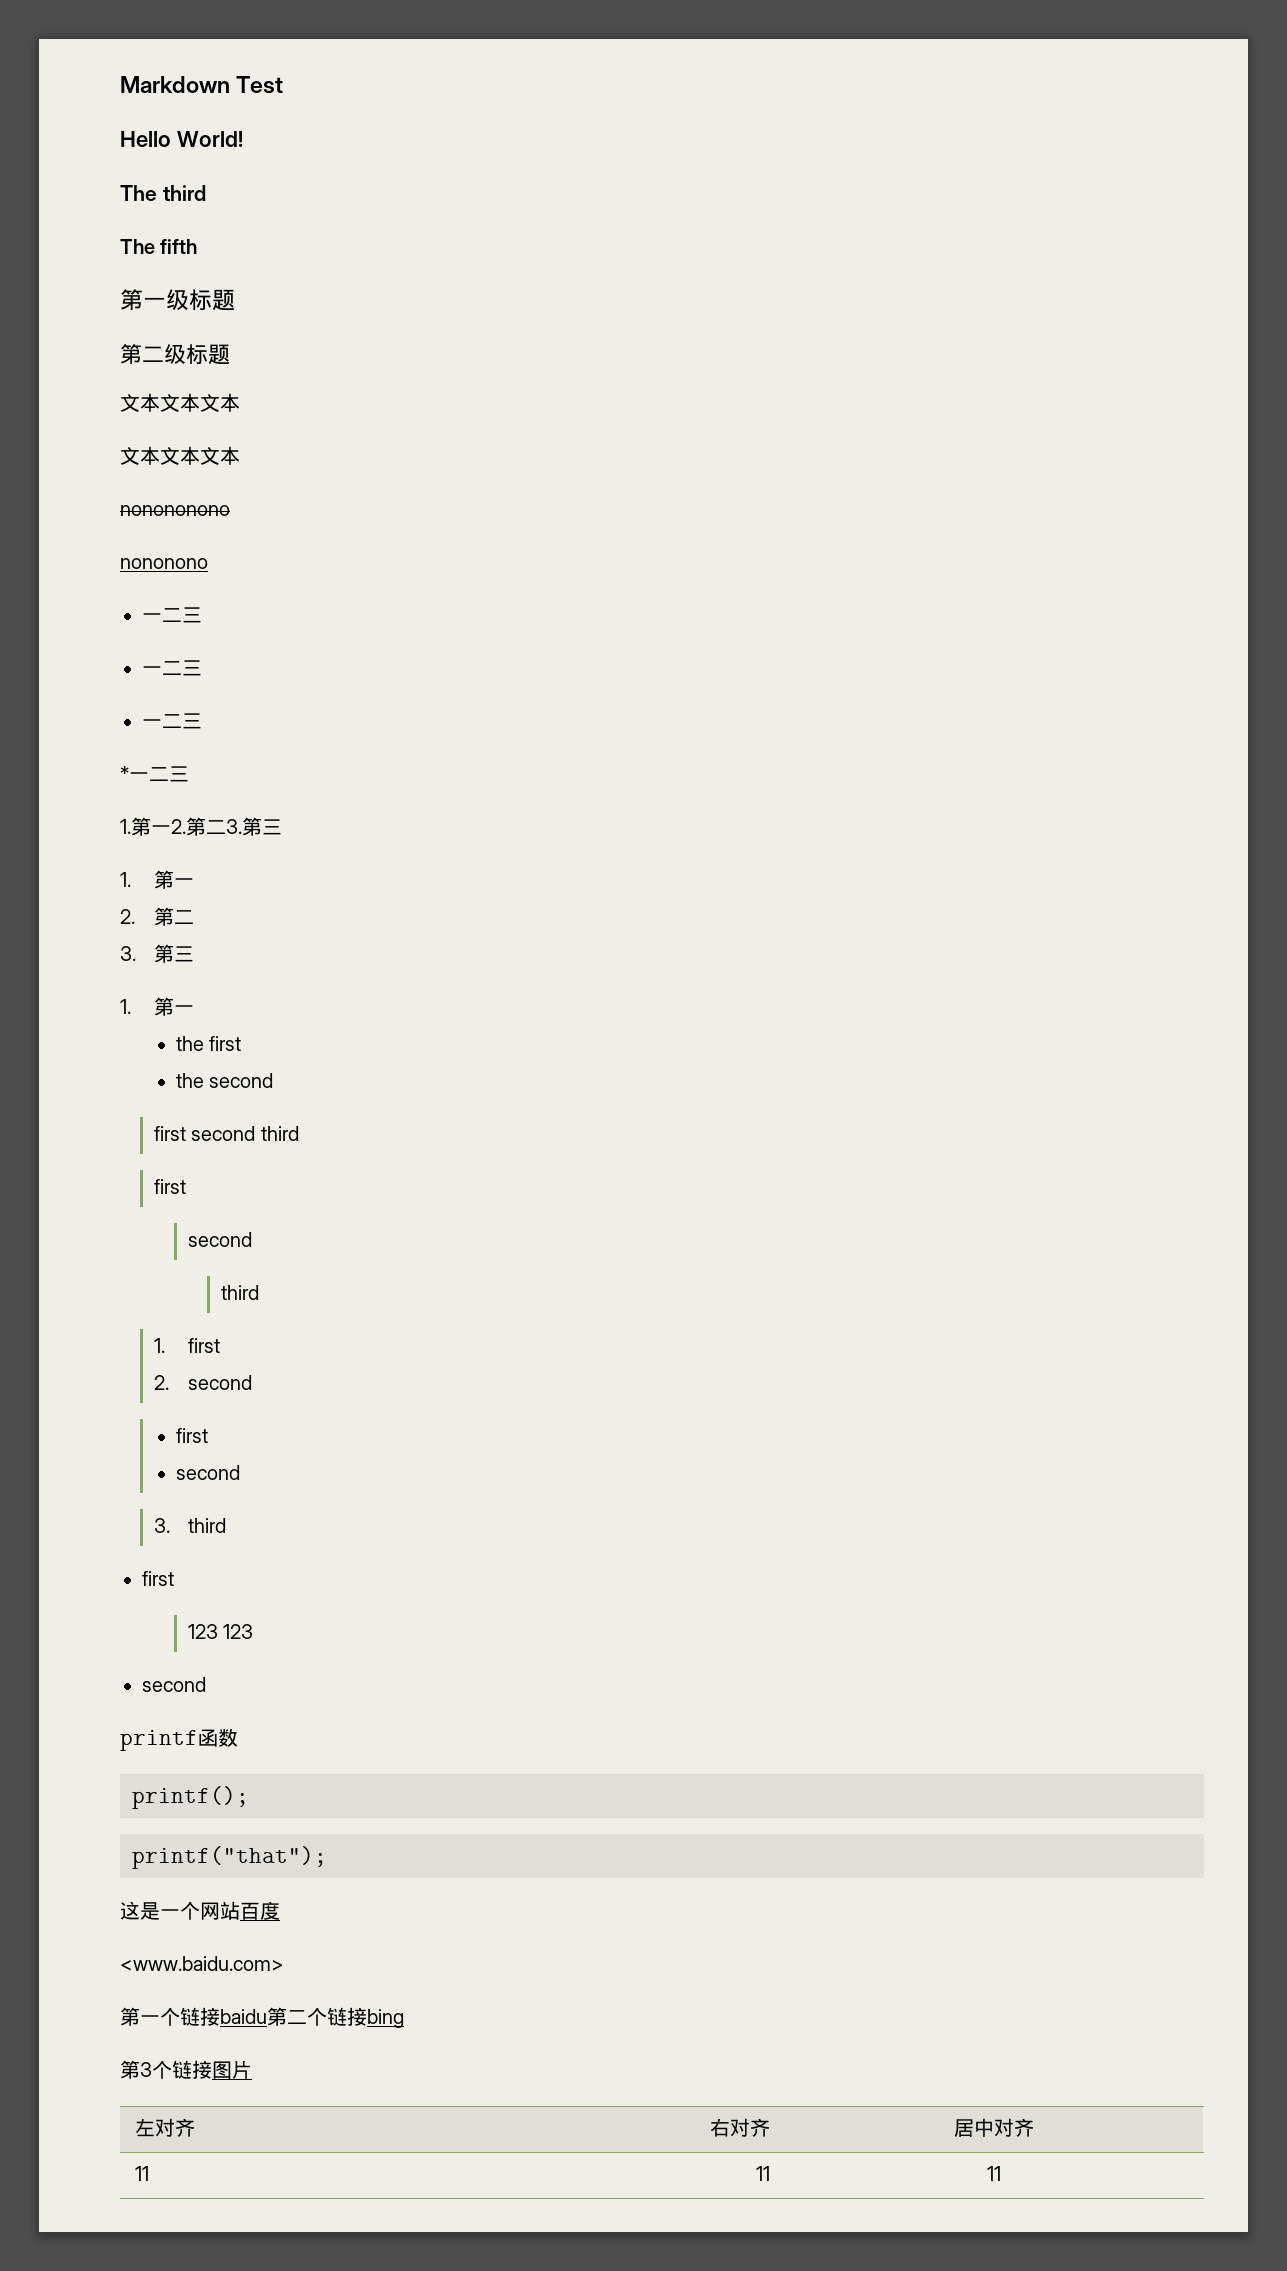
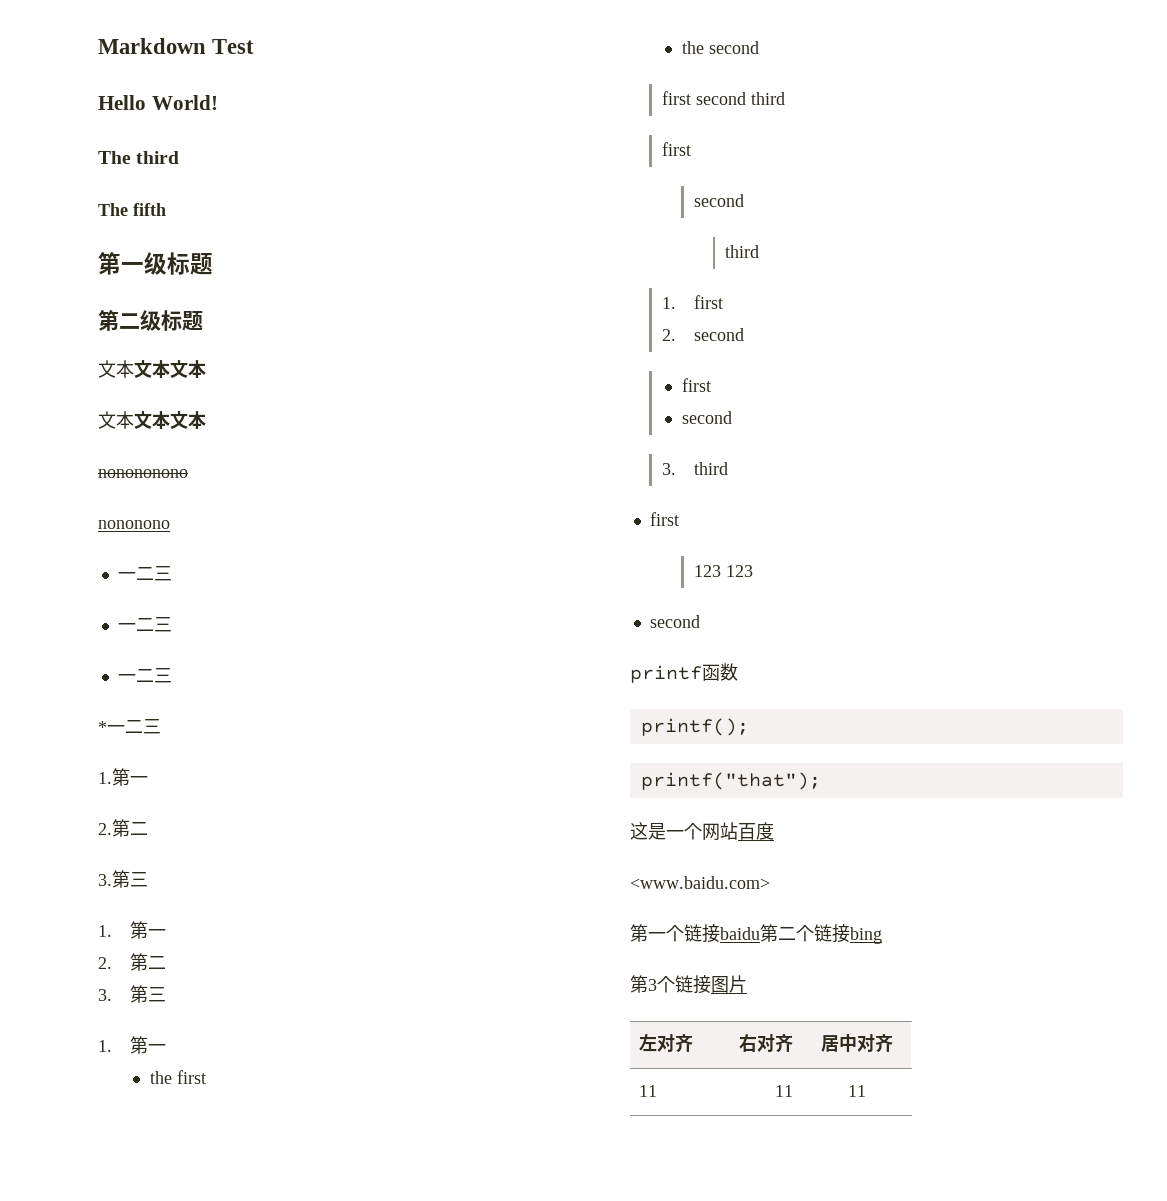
  *一二三
- 1.第一2.第二3.第三
+ 1.第一
+ 2.第二
+ 3.第三

